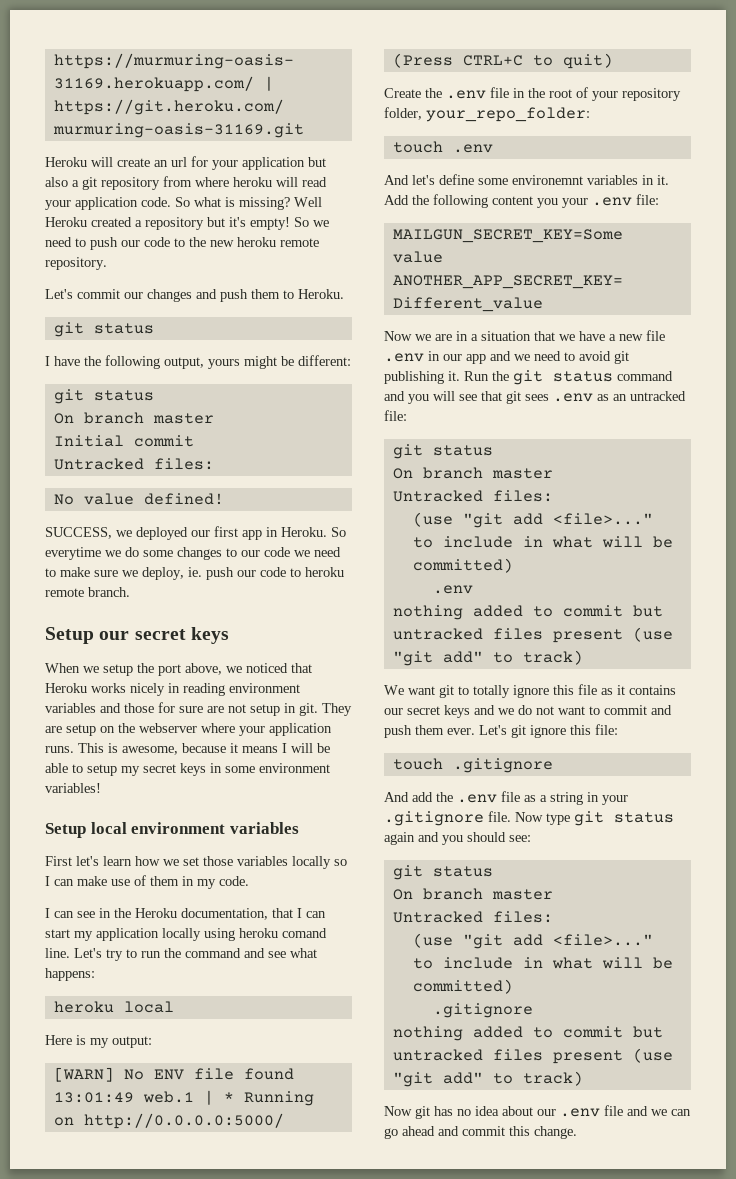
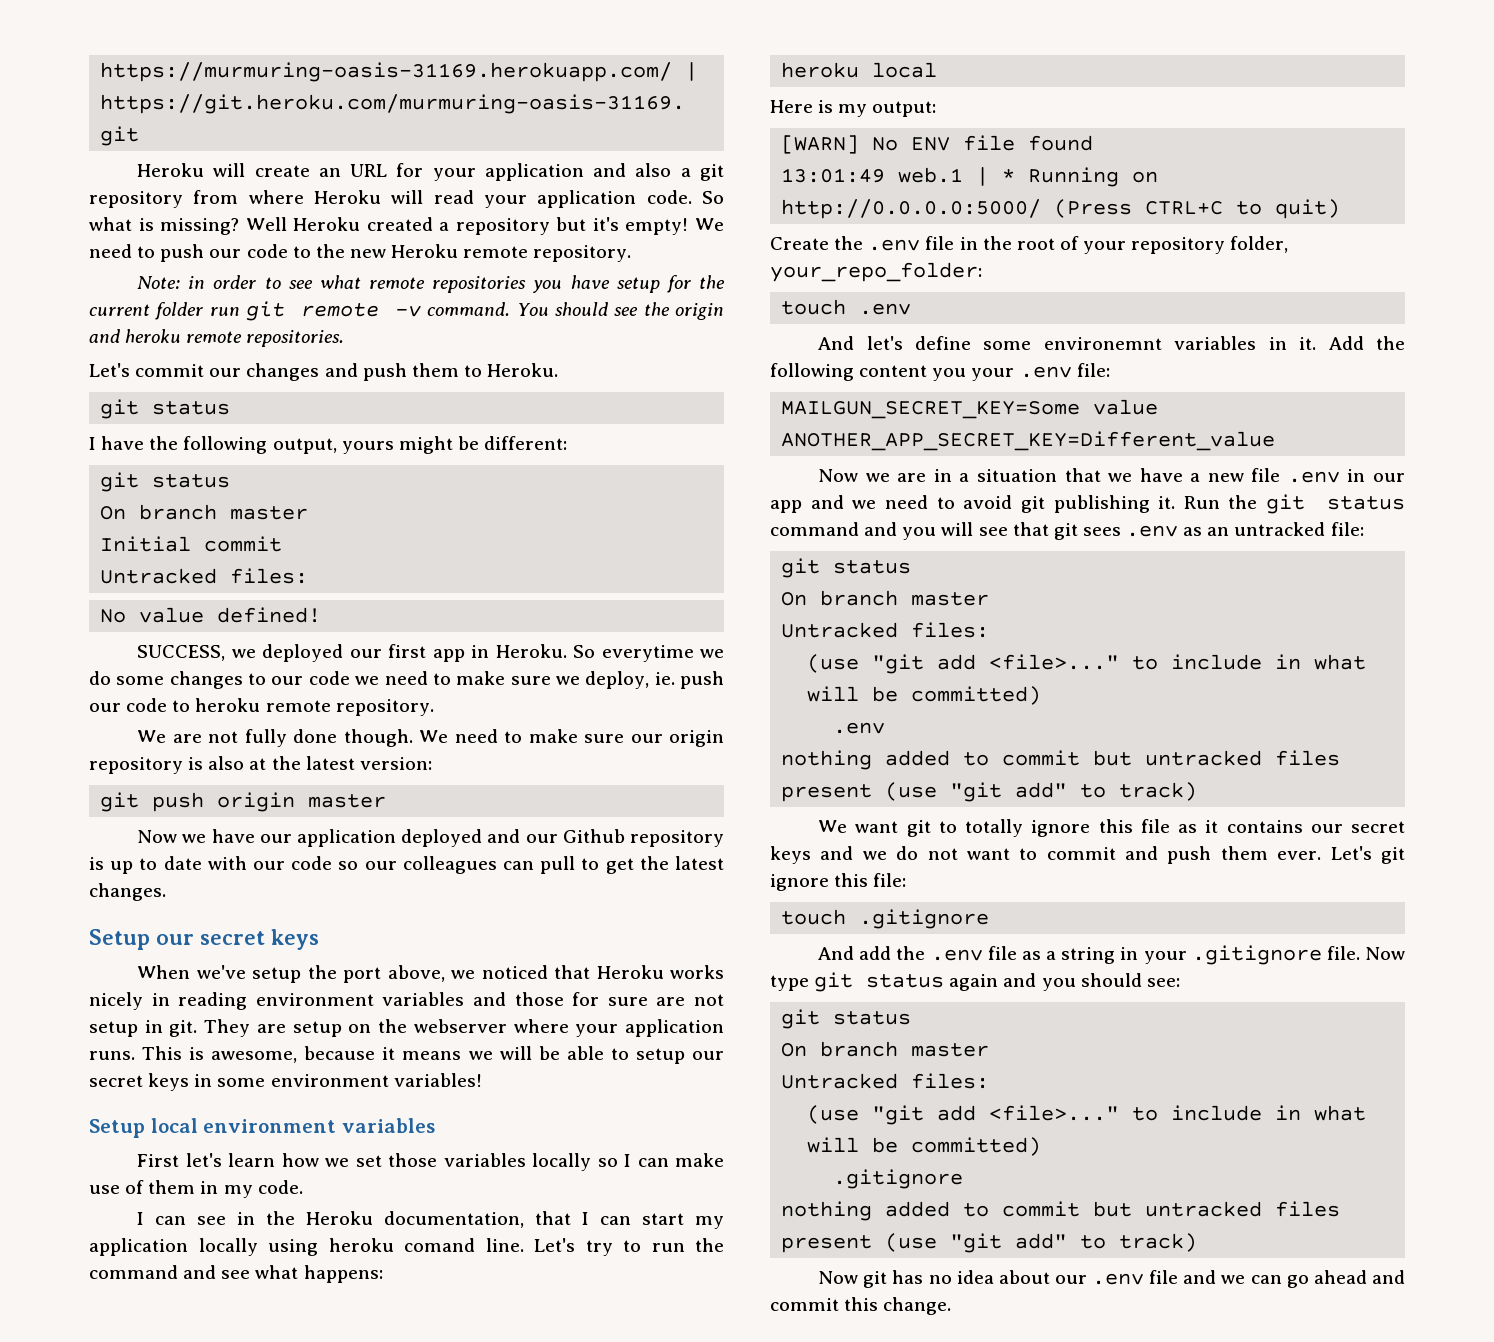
- Heroku will create an url for your application but also a git repository from where heroku will read your application code.
+ Heroku will create an URL for your application and also a git repository from where Heroku will read your application code.
- So we need to push our code to the new heroku remote repository.
+ We need to push our code to the new Heroku remote repository.
+ Note: in order to see what remote repositories you have setup for the current folder run git remote -v command. You should see the origin and heroku remote repositories.
- So everytime we do some changes to our code we need to make sure we deploy, ie. push our code to heroku remote branch.
+ So everytime we do some changes to our code we need to make sure we deploy, ie. push our code to heroku remote repository.
+ We are not fully done though. We need to make sure our origin repository is also at the latest version:
+ git push origin master
+ Now we have our application deployed and our Github repository is up to date with our code so our colleagues can pull to get the latest changes.
- When we setup the port above, we noticed that Heroku works nicely in reading environment variables and those for sure are not setup in git.
+ When we've setup the port above, we noticed that Heroku works nicely in reading environment variables and those for sure are not setup in git.
- This is awesome, because it means I will be able to setup my secret keys in some environment variables!
+ This is awesome, because it means we will be able to setup our secret keys in some environment variables!

